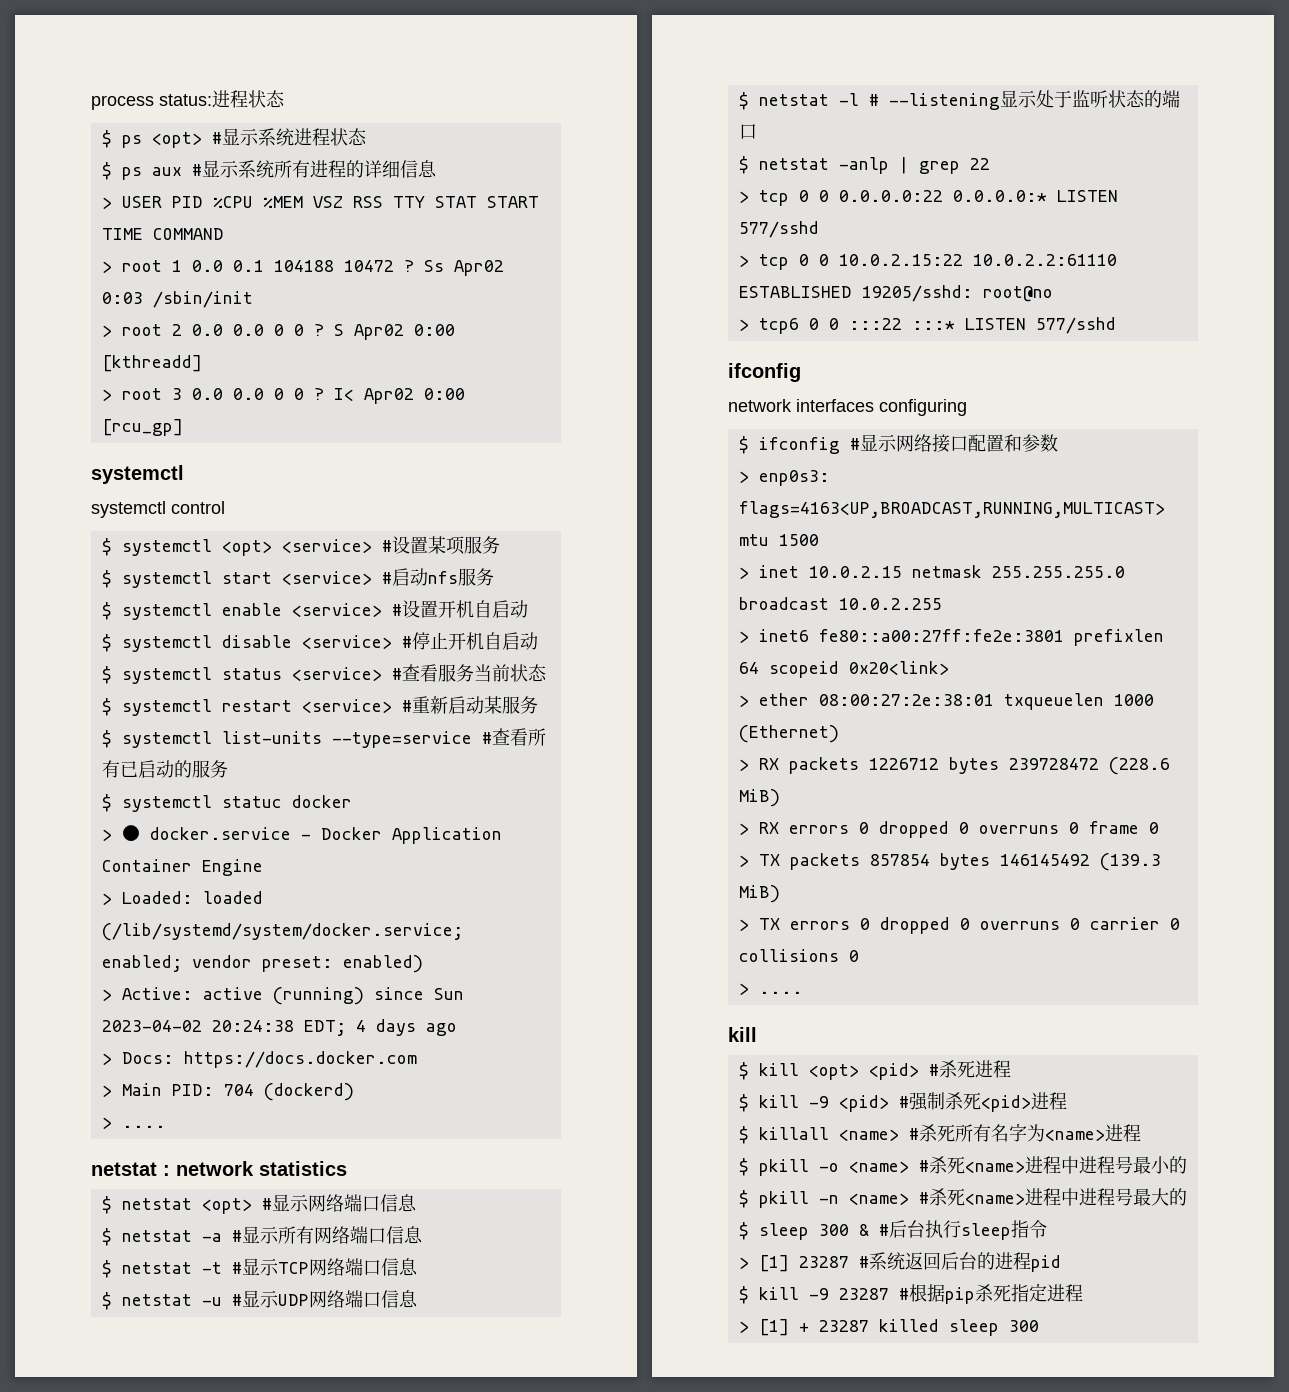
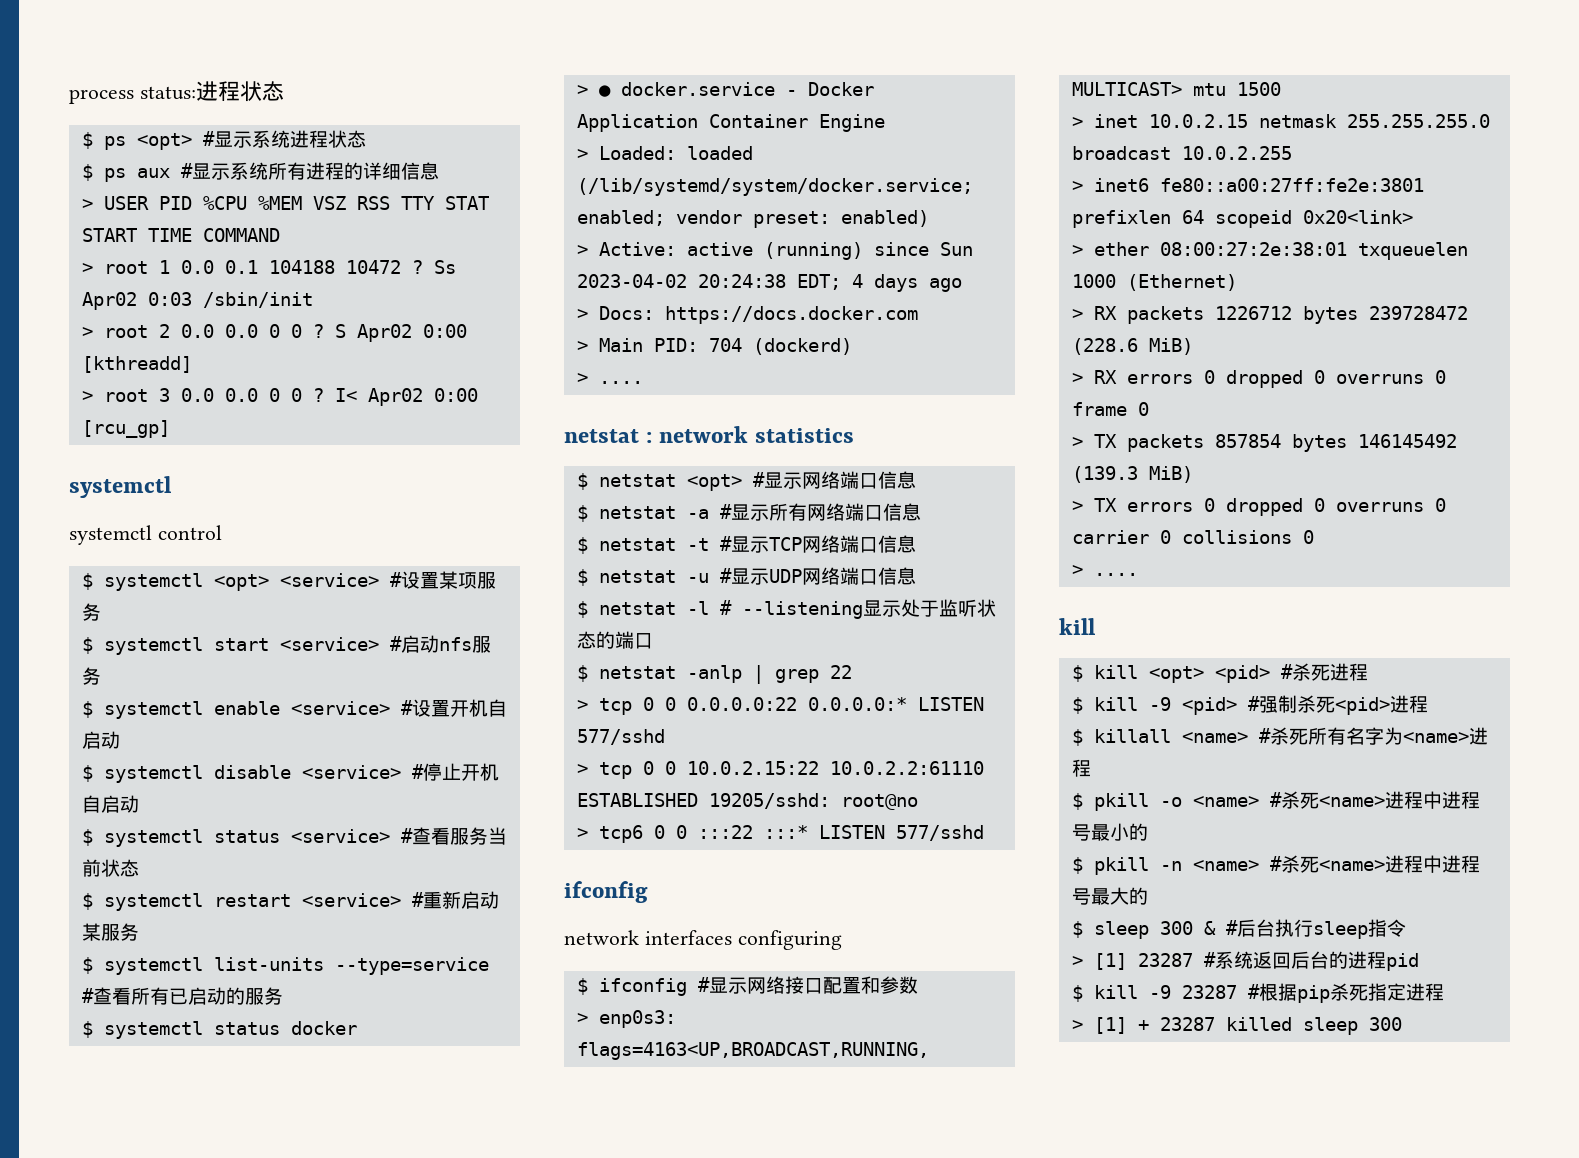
- $ systemctl statuc docker
+ $ systemctl status docker

